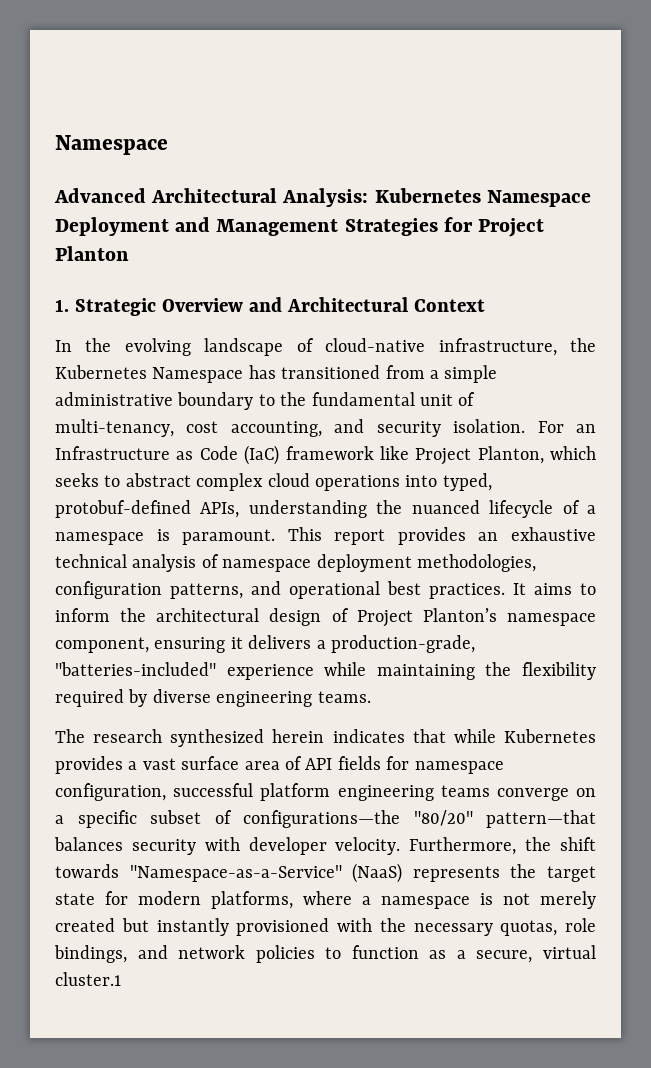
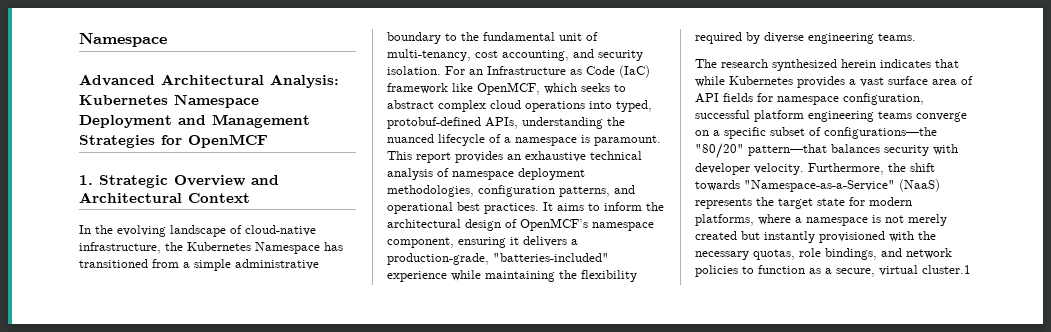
- Advanced Architectural Analysis: Kubernetes Namespace Deployment and Management Strategies for Project Planton
+ Advanced Architectural Analysis: Kubernetes Namespace Deployment and Management Strategies for OpenMCF
- For an Infrastructure as Code (IaC) framework like Project Planton, which seeks to abstract complex cloud operations into typed, protobuf-defined APIs, understanding the nuanced lifecycle of a namespace is paramount.
+ For an Infrastructure as Code (IaC) framework like OpenMCF, which seeks to abstract complex cloud operations into typed, protobuf-defined APIs, understanding the nuanced lifecycle of a namespace is paramount.
- It aims to inform the architectural design of Project Planton’s namespace component, ensuring it delivers a production-grade, "batteries-included" experience while maintaining the flexibility required by diverse engineering teams.
+ It aims to inform the architectural design of OpenMCF’s namespace component, ensuring it delivers a production-grade, "batteries-included" experience while maintaining the flexibility required by diverse engineering teams.

